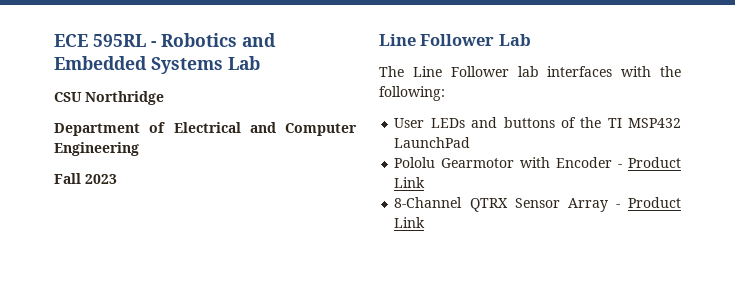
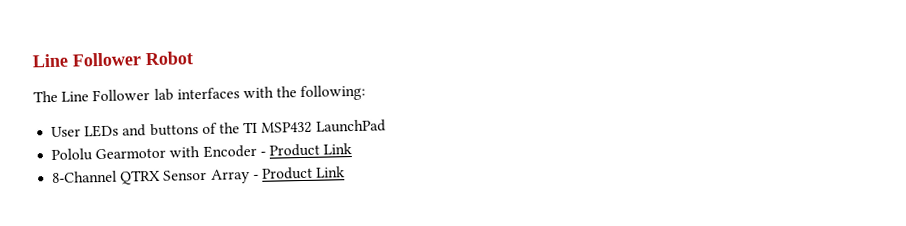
- ECE 595RL - Robotics and Embedded Systems Lab
- CSU Northridge
- Department of Electrical and Computer Engineering
- Fall 2023
- Line Follower Lab
+ Line Follower Robot

